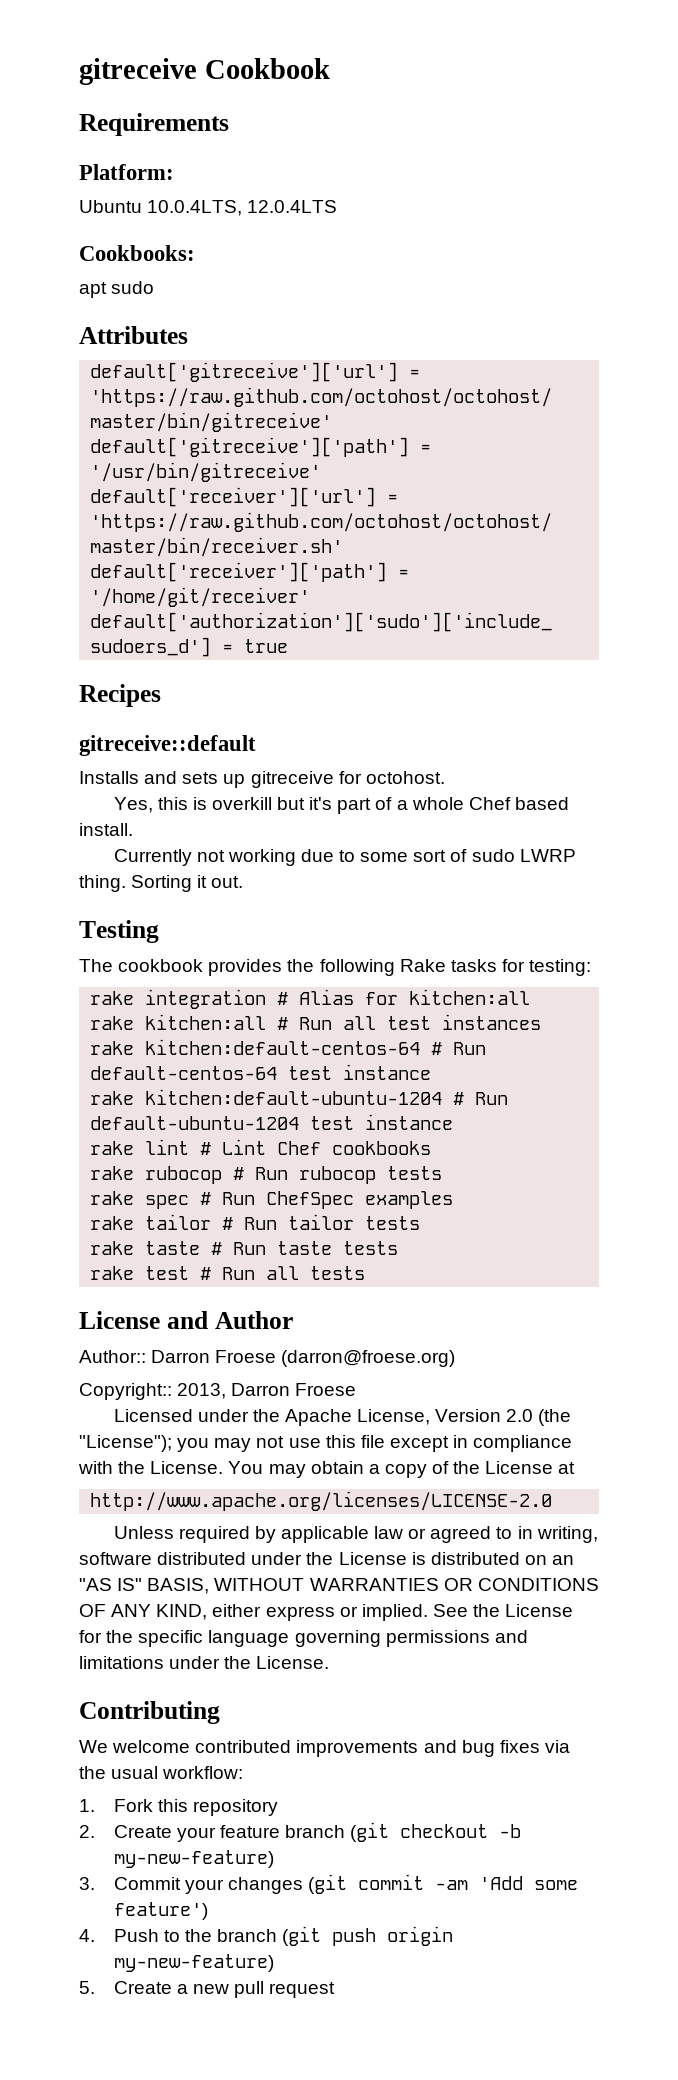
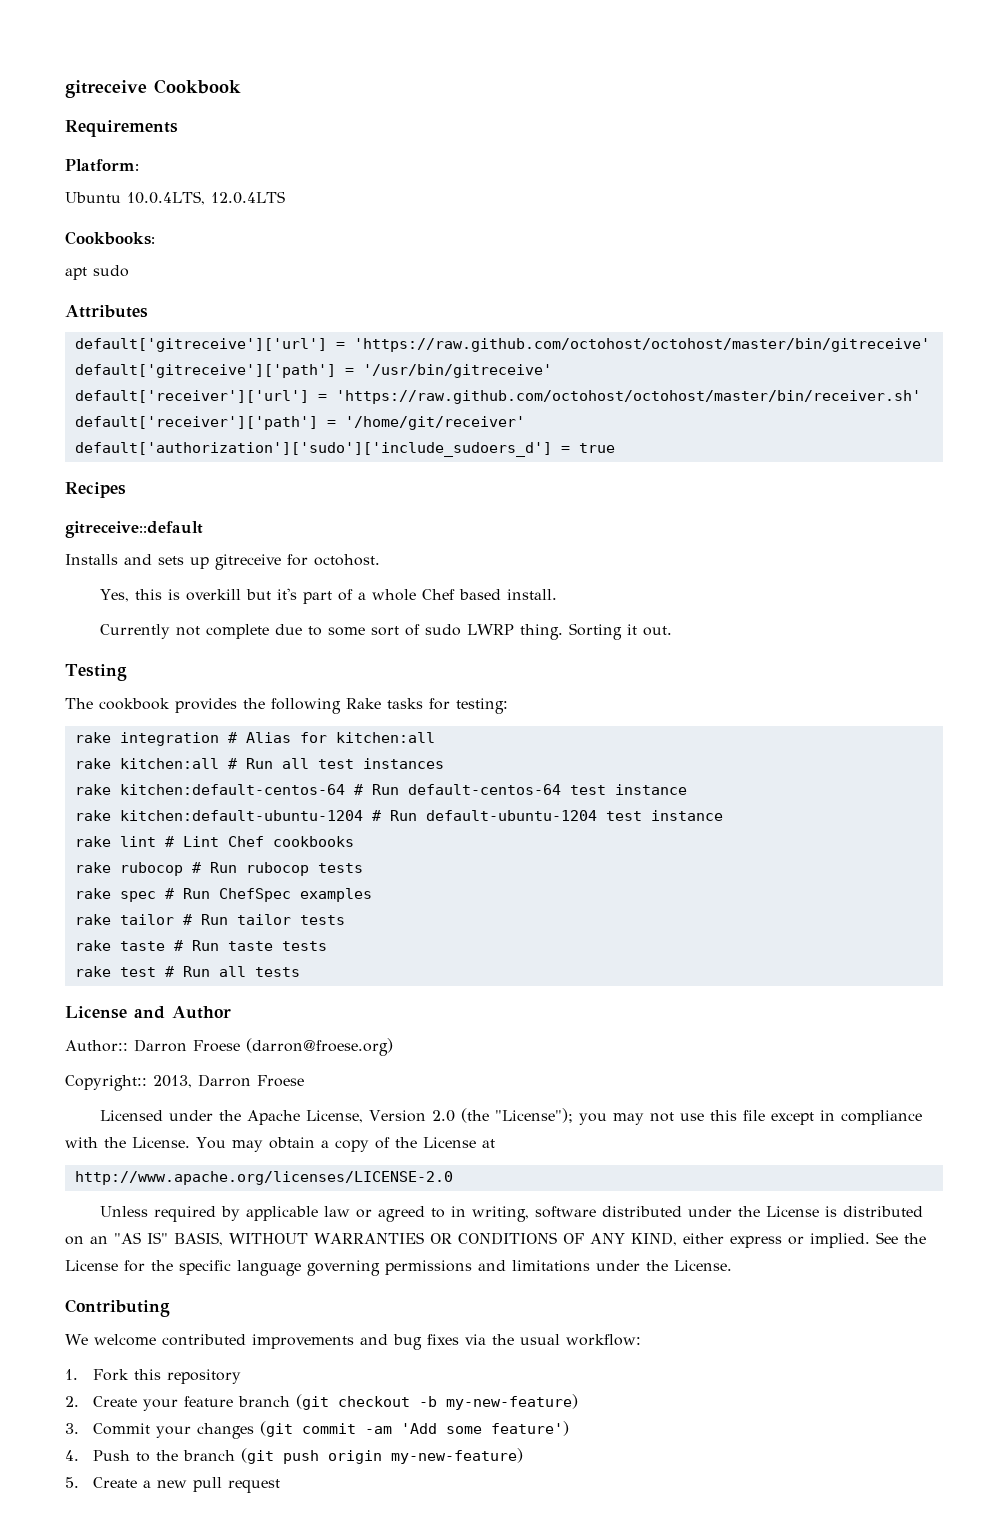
- Currently not working due to some sort of sudo LWRP thing.
+ Currently not complete due to some sort of sudo LWRP thing.

